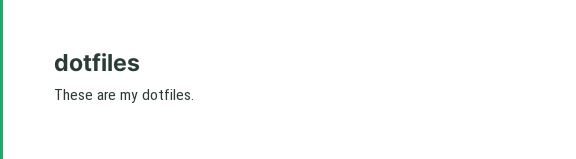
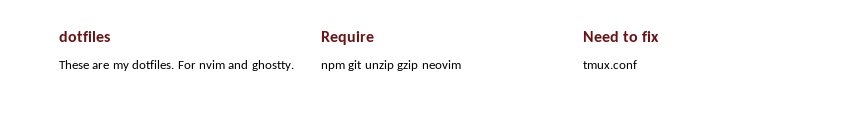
+ For nvim and ghostty.
+ Require
+ npm git unzip gzip neovim
+ Need to fix
+ tmux.conf

